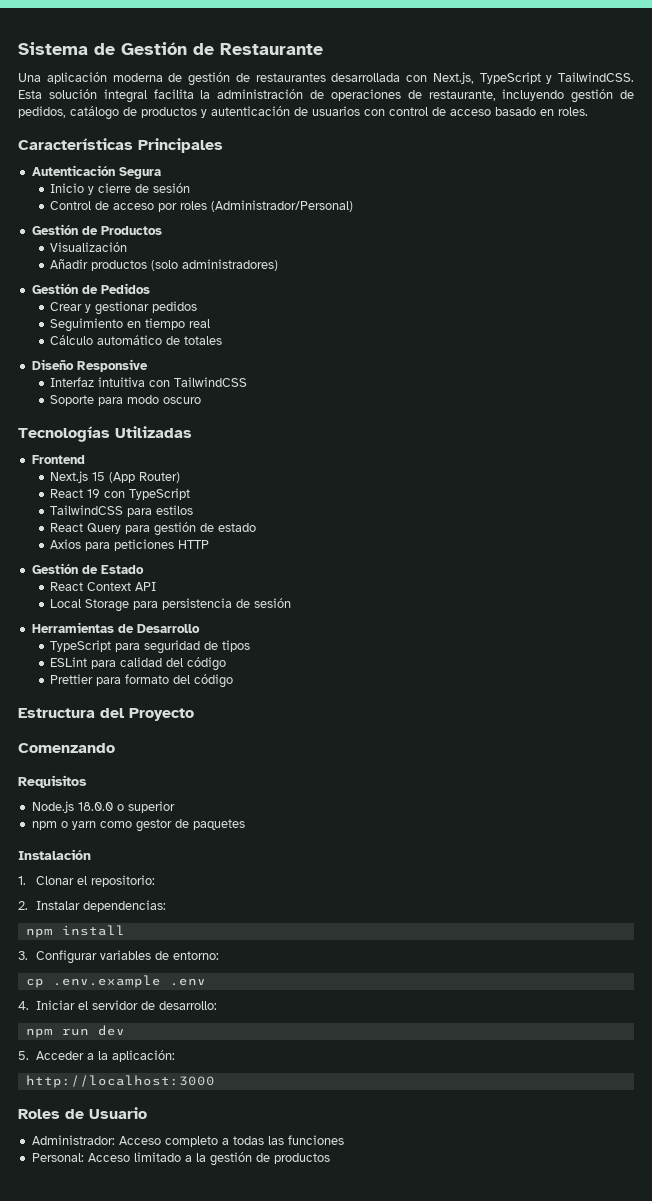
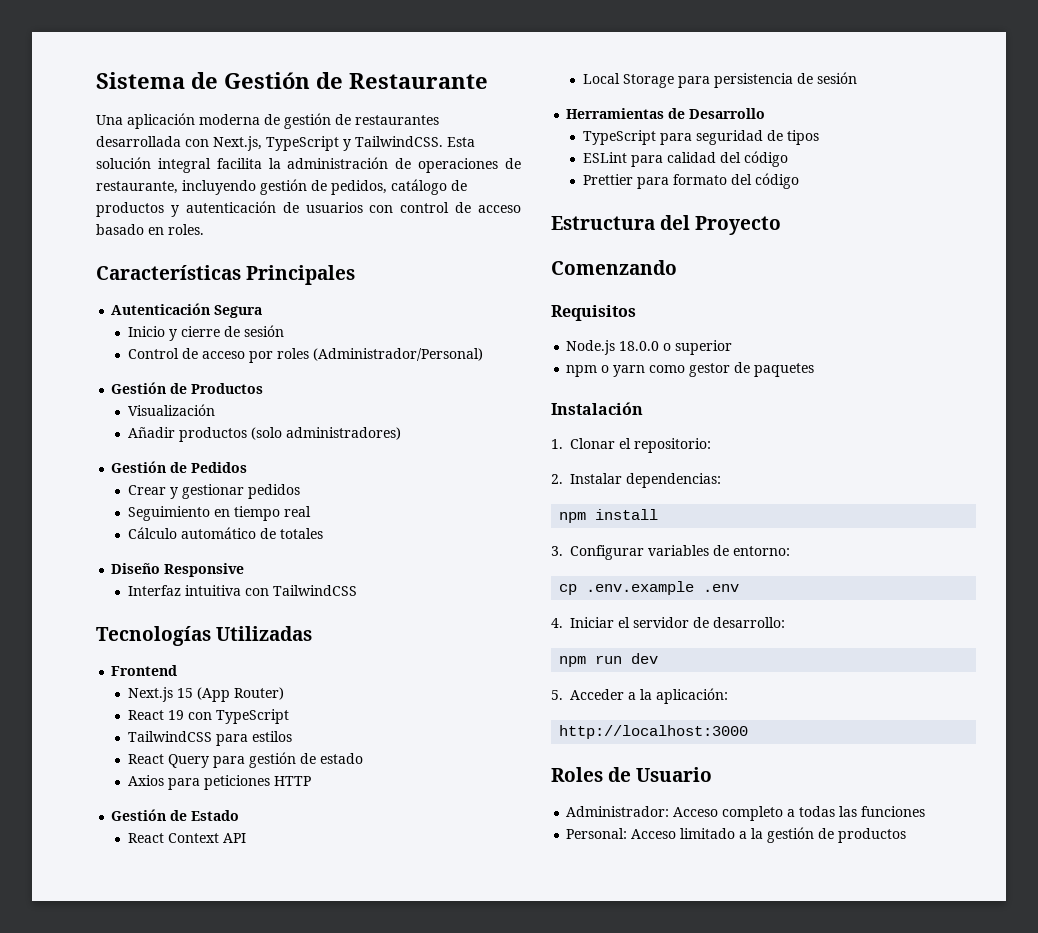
- Soporte para modo oscuro

